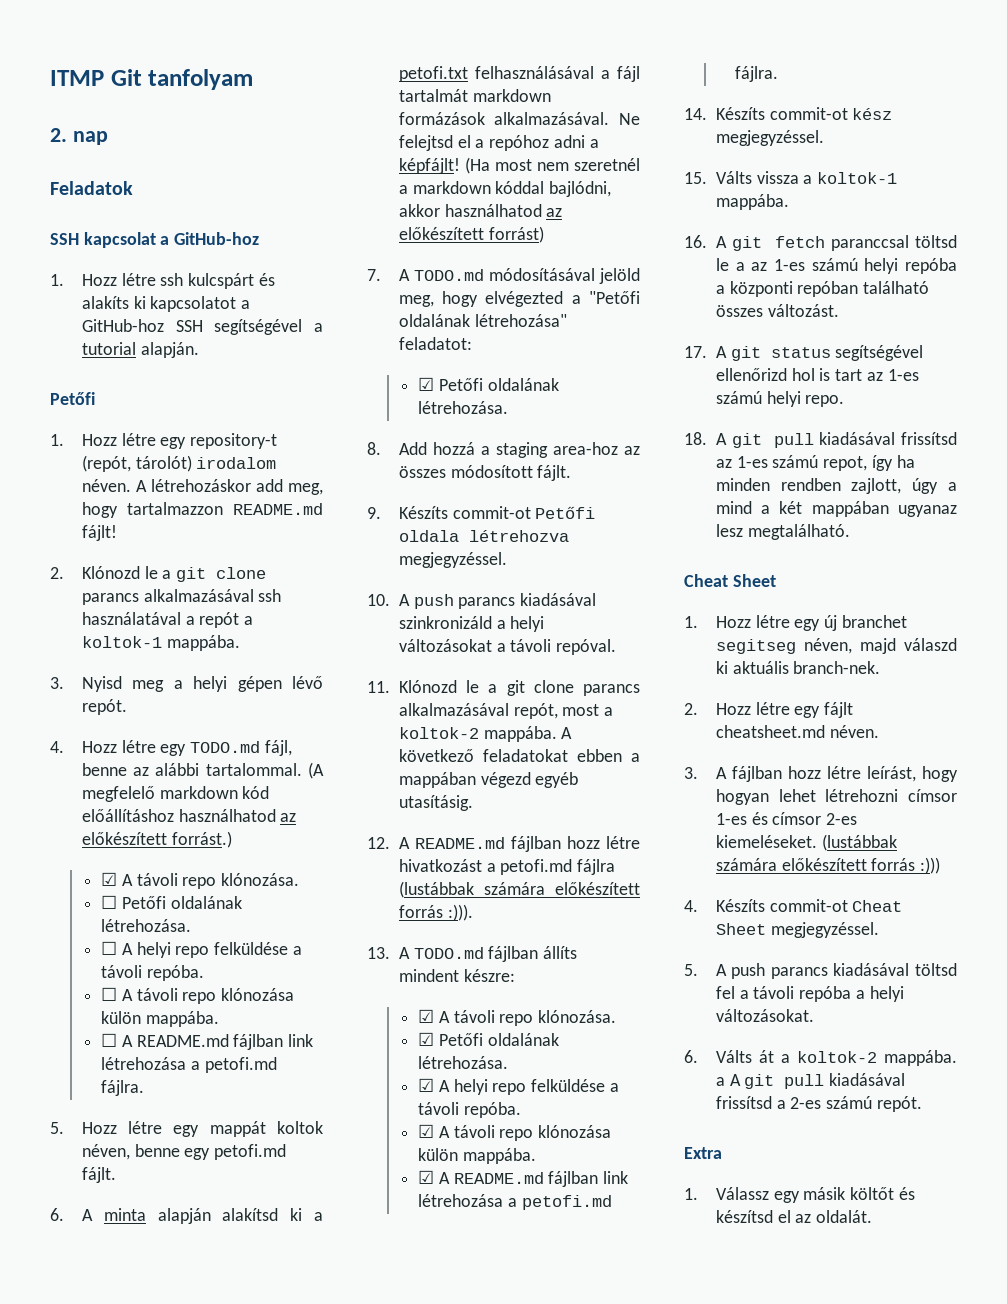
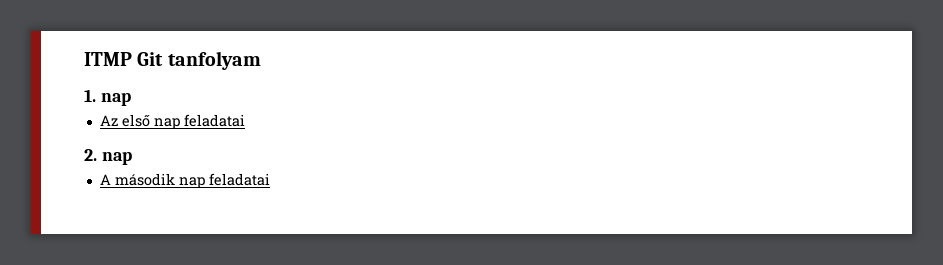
+ 1. nap
+ Az első nap feladatai
  2. nap
- Feladatok
- SSH kapcsolat a GitHub-hoz
- 1. Hozz létre ssh kulcspárt és alakíts ki kapcsolatot a GitHub-hoz SSH segítségével a tutorial alapján.
- Petőfi
- 1. Hozz létre egy repository-t (repót, tárolót) irodalom néven. A létrehozáskor add meg, hogy tartalmazzon README.md fájlt!
- 2. Klónozd le a git clone parancs alkalmazásával ssh használatával a repót a koltok-1 mappába.
- 3. Nyisd meg a helyi gépen lévő repót.
- 4. Hozz létre egy TODO.md fájl, benne az alábbi tartalommal. (A megfelelő markdown kód előállításhoz használhatod az előkészített forrást.)
- ☑ A távoli repo klónozása.
- ☐ Petőfi oldalának létrehozása.
- ☐ A helyi repo felküldése a távoli repóba.
- ☐ A távoli repo klónozása külön mappába.
- ☐ A README.md fájlban link létrehozása a petofi.md fájlra.
- 5. Hozz létre egy mappát koltok néven, benne egy petofi.md fájlt.
- 6. A minta alapján alakítsd ki a petofi.txt felhasználásával a fájl tartalmát markdown formázások alkalmazásával. Ne felejtsd el a repóhoz adni a képfájlt! (Ha most nem szeretnél a markdown kóddal bajlódni, akkor használhatod az előkészített forrást)
- 7. A TODO.md módosításával jelöld meg, hogy elvégezted a "Petőfi oldalának létrehozása" feladatot:
- ☑ Petőfi oldalának létrehozása.
- 8. Add hozzá a staging area-hoz az összes módosított fájlt.
- 9. Készíts commit-ot Petőfi oldala létrehozva megjegyzéssel.
- 10. A push parancs kiadásával szinkronizáld a helyi változásokat a távoli repóval.
- 11. Klónozd le a git clone parancs alkalmazásával repót, most a koltok-2 mappába. A következő feladatokat ebben a mappában végezd egyéb utasításig.
- 12. A README.md fájlban hozz létre hivatkozást a petofi.md fájlra (lustábbak számára előkészített forrás :))).
- 13. A TODO.md fájlban állíts mindent készre:
- ☑ A távoli repo klónozása.
- ☑ Petőfi oldalának létrehozása.
- ☑ A helyi repo felküldése a távoli repóba.
- ☑ A távoli repo klónozása külön mappába.
- ☑ A README.md fájlban link létrehozása a petofi.md fájlra.
- 14. Készíts commit-ot kész megjegyzéssel.
- 15. Válts vissza a koltok-1 mappába.
- 16. A git fetch paranccsal töltsd le a az 1-es számú helyi repóba a központi repóban található összes változást.
- 17. A git status segítségével ellenőrizd hol is tart az 1-es számú helyi repo.
- 18. A git pull kiadásával frissítsd az 1-es számú repot, így ha minden rendben zajlott, úgy a mind a két mappában ugyanaz lesz megtalálható.
- Cheat Sheet
- 1. Hozz létre egy új branchet segitseg néven, majd válaszd ki aktuális branch-nek.
- 2. Hozz létre egy fájlt cheatsheet.md néven.
- 3. A fájlban hozz létre leírást, hogy hogyan lehet létrehozni címsor 1-es és címsor 2-es kiemeléseket. (lustábbak számára előkészített forrás :)))
- 4. Készíts commit-ot Cheat Sheet megjegyzéssel.
- 5. A push parancs kiadásával töltsd fel a távoli repóba a helyi változásokat.
- 6. Válts át a koltok-2 mappába. a A git pull kiadásával frissítsd a 2-es számú repót.
- Extra
- 1. Válassz egy másik költőt és készítsd el az oldalát.
+ A második nap feladatai

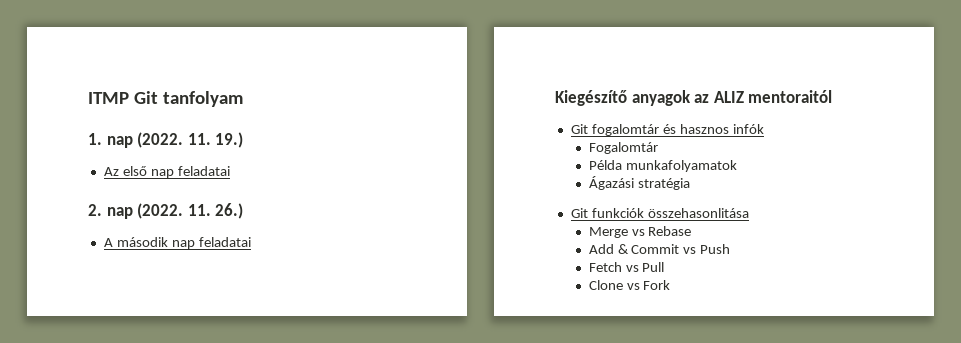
- 1. nap
+ 1. nap (2022. 11. 19.)
- 2. nap
+ 2. nap (2022. 11. 26.)
+ Kiegészítő anyagok az ALIZ mentoraitól
+ Git fogalomtár és hasznos infók
+ Fogalomtár
+ Példa munkafolyamatok
+ Ágazási stratégia
+ Git funkciók összehasonlitása
+ Merge vs Rebase
+ Add & Commit vs Push
+ Fetch vs Pull
+ Clone vs Fork

